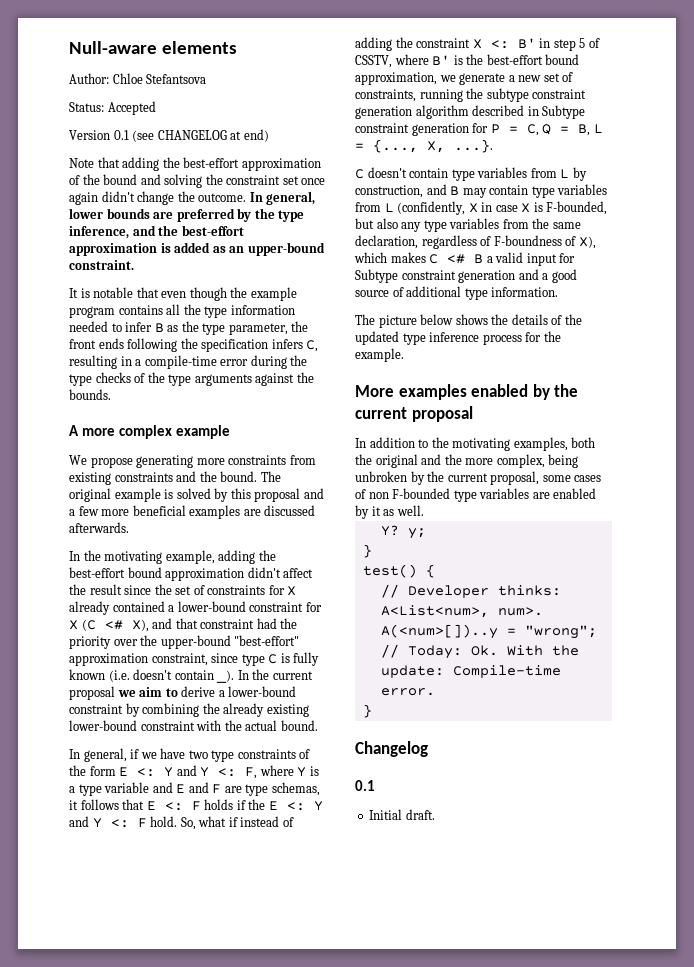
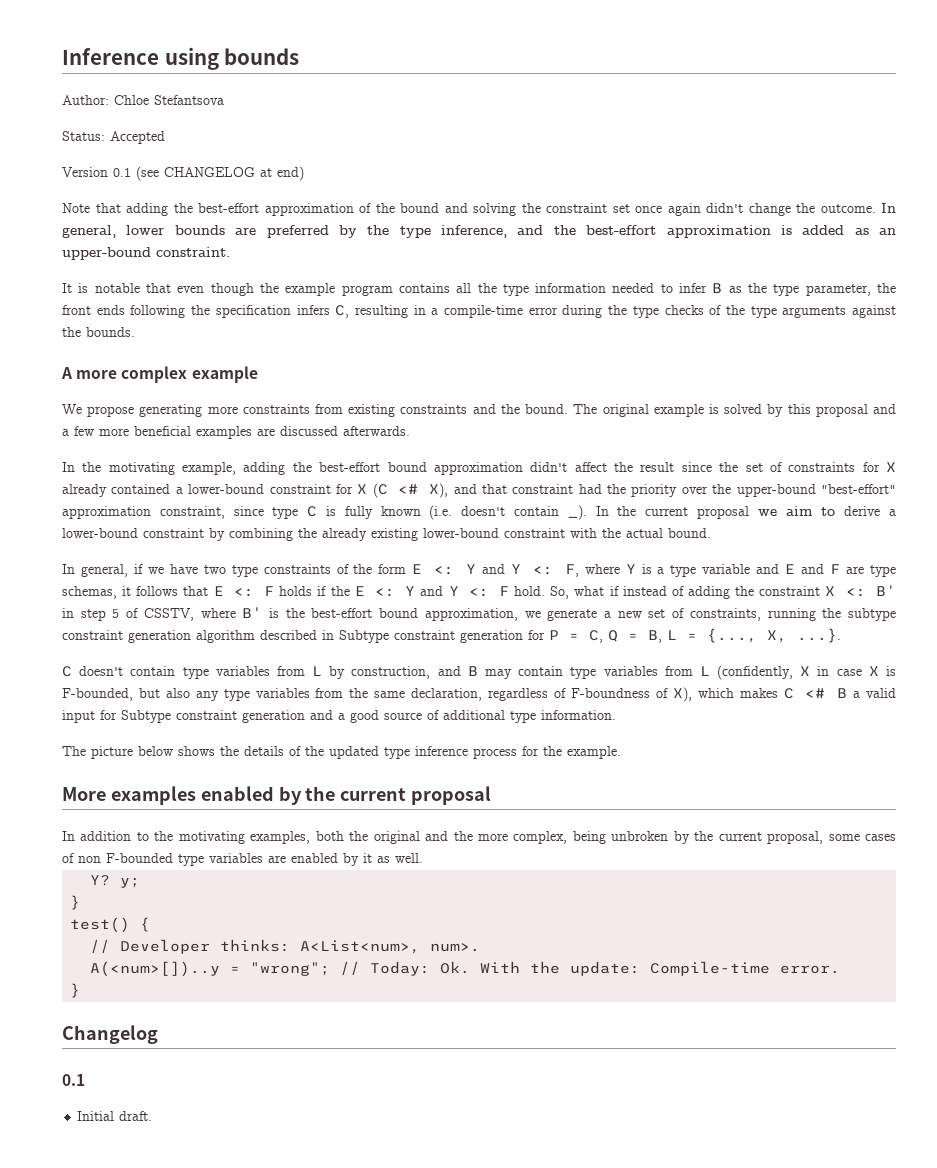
- Null-aware elements
+ Inference using bounds

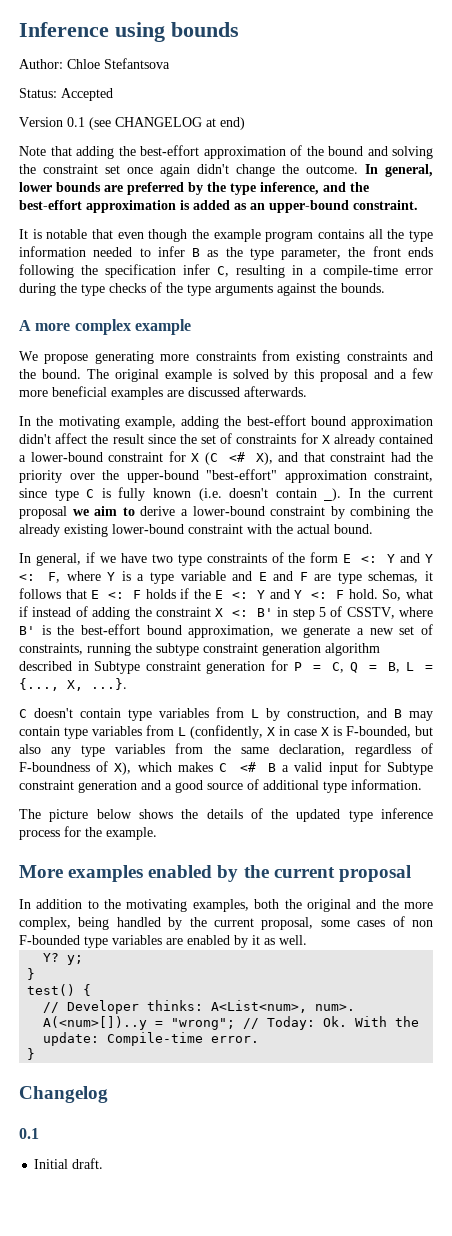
- It is notable that even though the example program contains all the type information needed to infer B as the type parameter, the front ends following the specification infers C, resulting in a compile-time error during the type checks of the type arguments against the bounds.
+ It is notable that even though the example program contains all the type information needed to infer B as the type parameter, the front ends following the specification infer C, resulting in a compile-time error during the type checks of the type arguments against the bounds.
- In addition to the motivating examples, both the original and the more complex, being unbroken by the current proposal, some cases of non F-bounded type variables are enabled by it as well.
+ In addition to the motivating examples, both the original and the more complex, being handled by the current proposal, some cases of non F-bounded type variables are enabled by it as well.

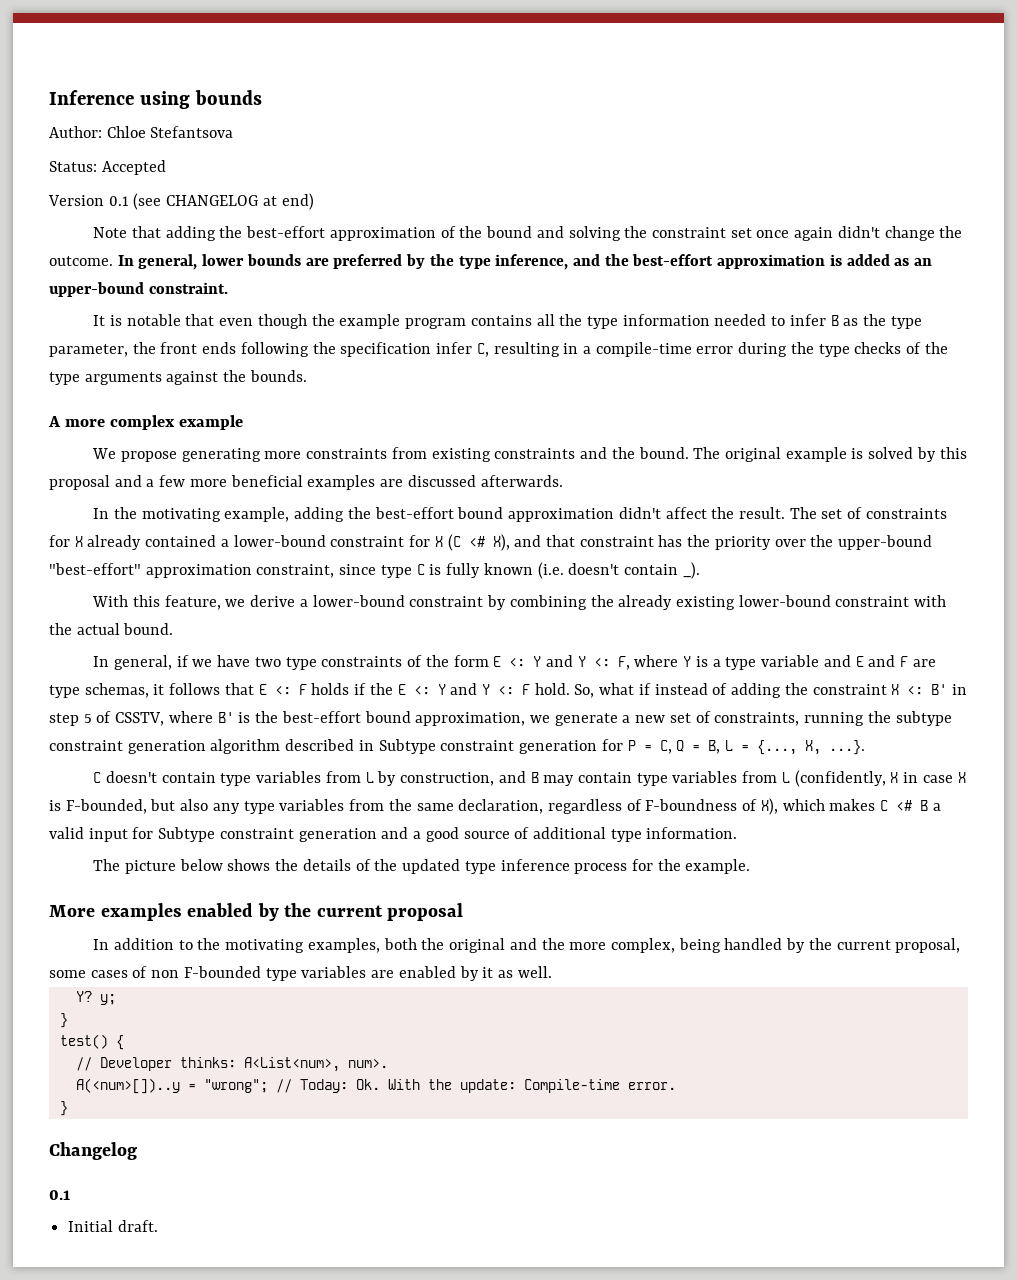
- In the motivating example, adding the best-effort bound approximation didn't affect the result since the set of constraints for X already contained a lower-bound constraint for X (C <# X), and that constraint had the priority over the upper-bound "best-effort" approximation constraint, since type C is fully known (i.e. doesn't contain _). In the current proposal we aim to derive a lower-bound constraint by combining the already existing lower-bound constraint with the actual bound.
+ In the motivating example, adding the best-effort bound approximation didn't affect the result. The set of constraints for X already contained a lower-bound constraint for X (C <# X), and that constraint has the priority over the upper-bound "best-effort" approximation constraint, since type C is fully known (i.e. doesn't contain _).
+ With this feature, we derive a lower-bound constraint by combining the already existing lower-bound constraint with the actual bound.

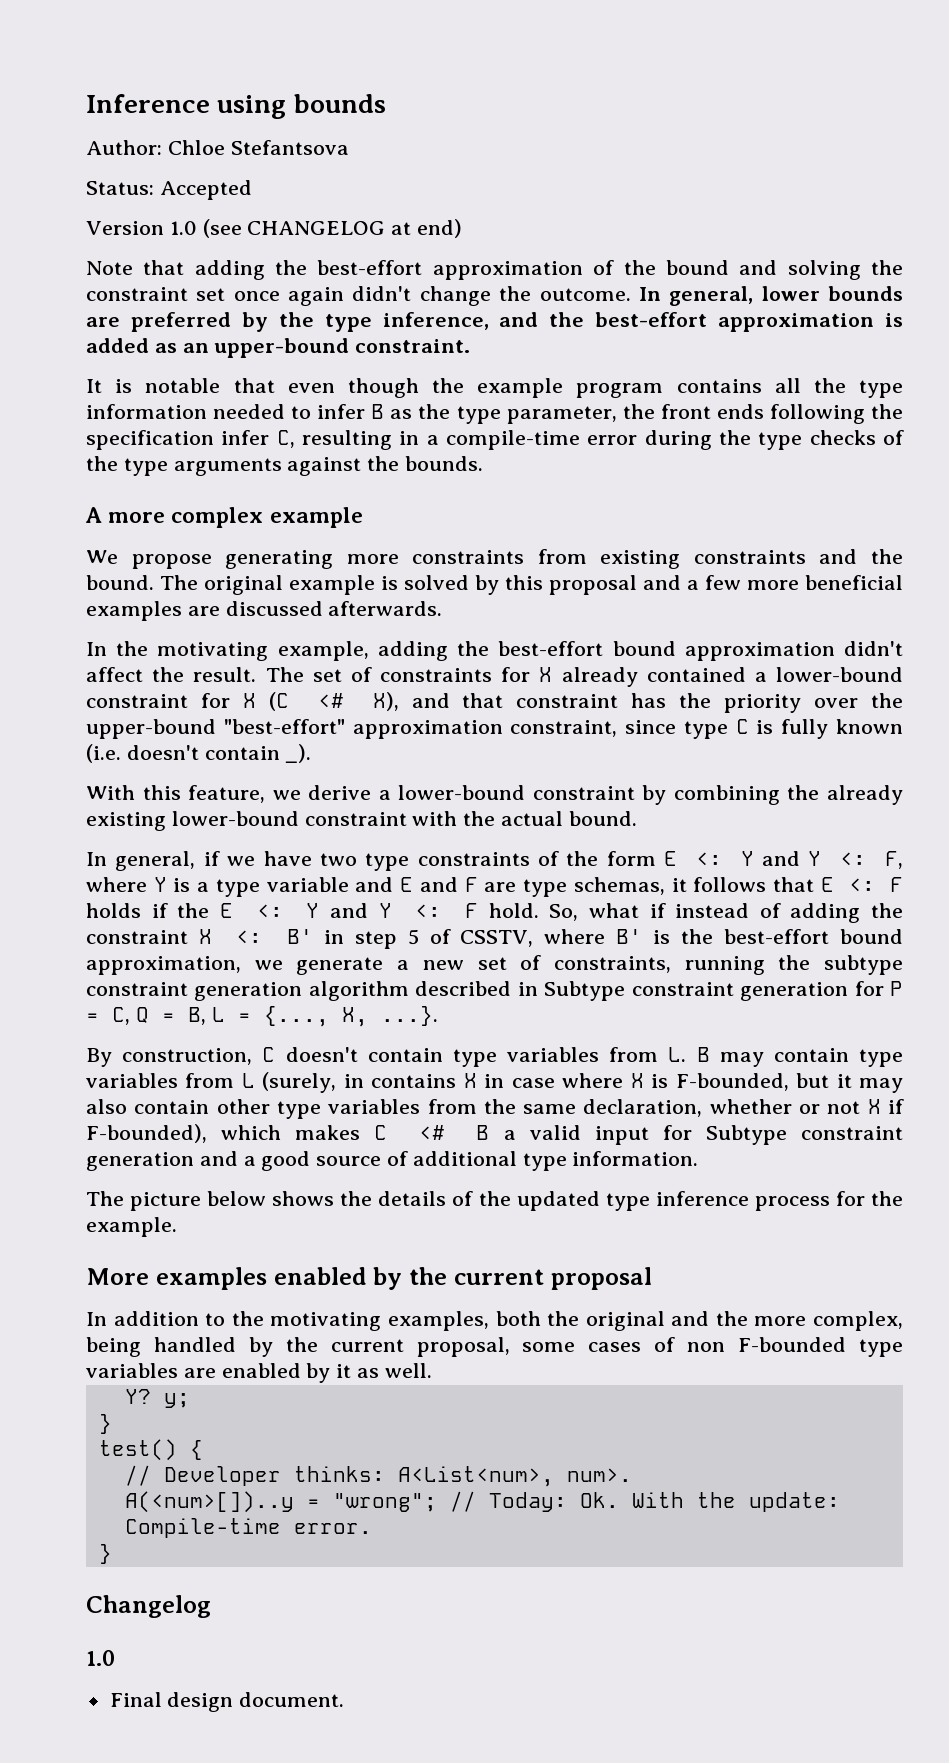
- Version 0.1 (see CHANGELOG at end)
+ Version 1.0 (see CHANGELOG at end)
- C doesn't contain type variables from L by construction, and B may contain type variables from L (confidently, X in case X is F-bounded, but also any type variables from the same declaration, regardless of F-boundness of X), which makes C <# B a valid input for Subtype constraint generation and a good source of additional type information.
+ By construction, C doesn't contain type variables from L. B may contain type variables from L (surely, in contains X in case where X is F-bounded, but it may also contain other type variables from the same declaration, whether or not X if F-bounded), which makes C <# B a valid input for Subtype constraint generation and a good source of additional type information.
  Changelog
- 0.1
- Initial draft.
+ 1.0
+ Final design document.

